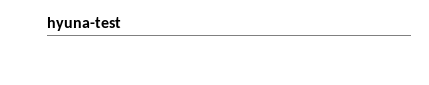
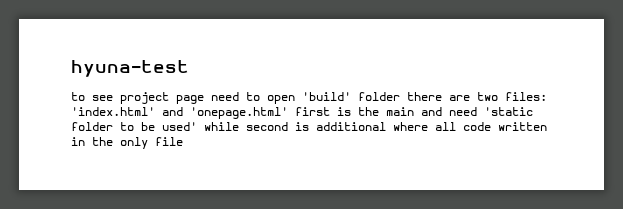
+ to see project page need to open 'build' folder there are two files: 'index.html' and 'onepage.html' first is the main and need 'static folder to be used' while second is additional where all code written in the only file

